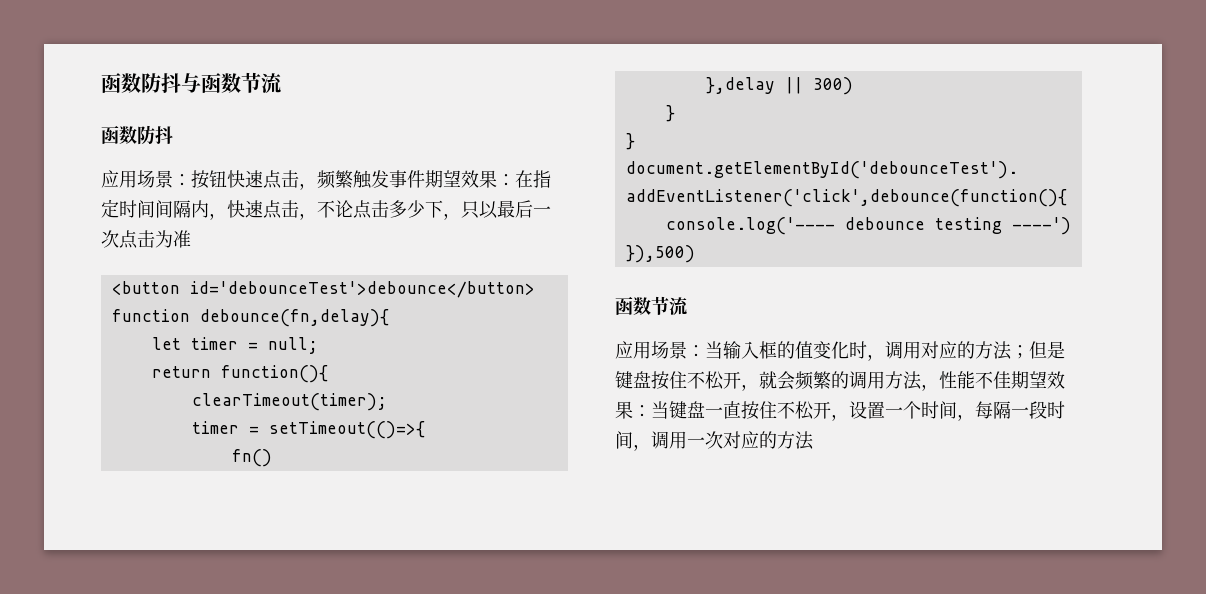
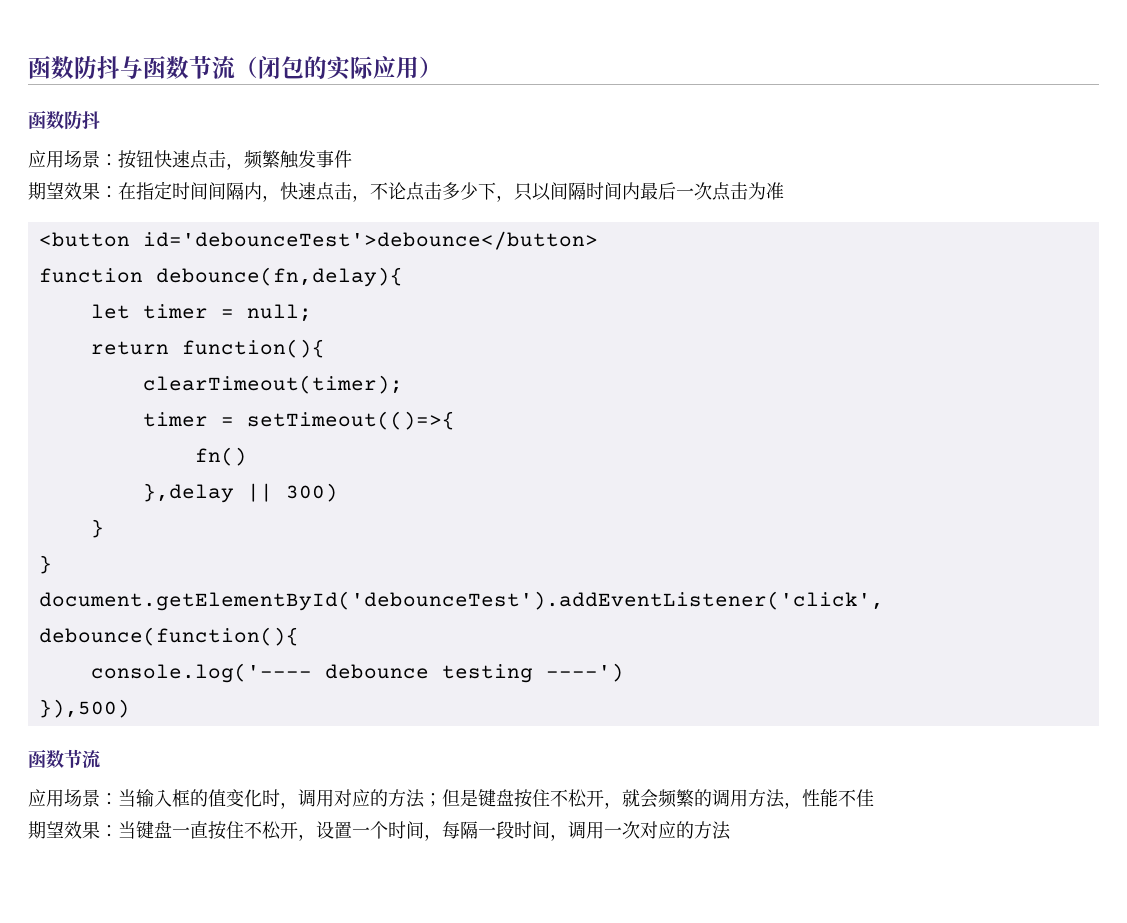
- 函数防抖与函数节流
+ 函数防抖与函数节流（闭包的实际应用）
- 应用场景：按钮快速点击，频繁触发事件期望效果：在指定时间间隔内，快速点击，不论点击多少下，只以最后一次点击为准
+ 应用场景：按钮快速点击，频繁触发事件
+ 期望效果：在指定时间间隔内，快速点击，不论点击多少下，只以间隔时间内最后一次点击为准
- 应用场景：当输入框的值变化时，调用对应的方法；但是键盘按住不松开，就会频繁的调用方法，性能不佳期望效果：当键盘一直按住不松开，设置一个时间，每隔一段时间，调用一次对应的方法
+ 应用场景：当输入框的值变化时，调用对应的方法；但是键盘按住不松开，就会频繁的调用方法，性能不佳
+ 期望效果：当键盘一直按住不松开，设置一个时间，每隔一段时间，调用一次对应的方法

